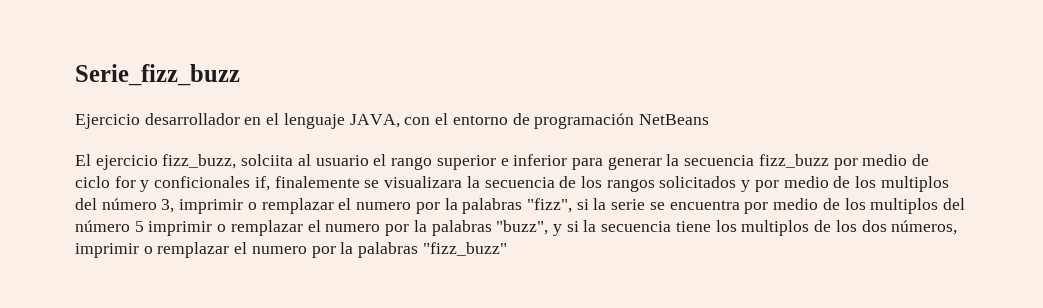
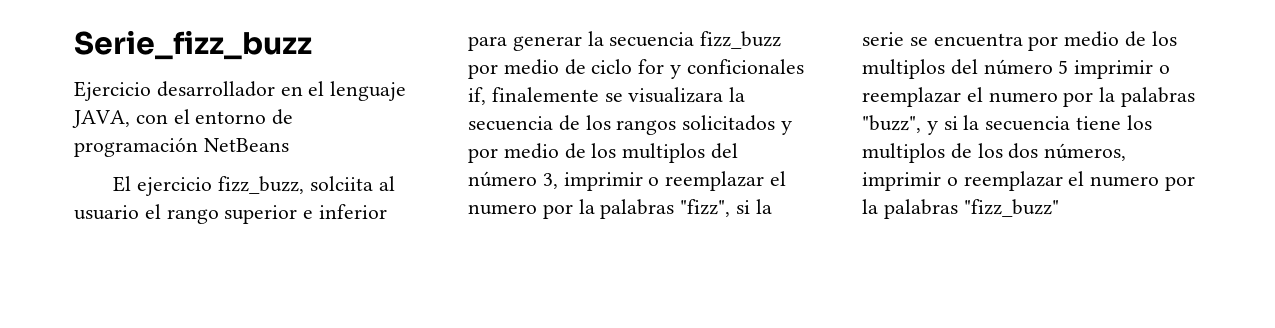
- El ejercicio fizz_buzz, solciita al usuario el rango superior e inferior para generar la secuencia fizz_buzz por medio de ciclo for y conficionales if, finalemente se visualizara la secuencia de los rangos solicitados y por medio de los multiplos del número 3, imprimir o remplazar el numero por la palabras "fizz", si la serie se encuentra por medio de los multiplos del número 5 imprimir o remplazar el numero por la palabras "buzz", y si la secuencia tiene los multiplos de los dos números, imprimir o remplazar el numero por la palabras "fizz_buzz"
+ El ejercicio fizz_buzz, solciita al usuario el rango superior e inferior para generar la secuencia fizz_buzz por medio de ciclo for y conficionales if, finalemente se visualizara la secuencia de los rangos solicitados y por medio de los multiplos del número 3, imprimir o reemplazar el numero por la palabras "fizz", si la serie se encuentra por medio de los multiplos del número 5 imprimir o reemplazar el numero por la palabras "buzz", y si la secuencia tiene los multiplos de los dos números, imprimir o reemplazar el numero por la palabras "fizz_buzz"

